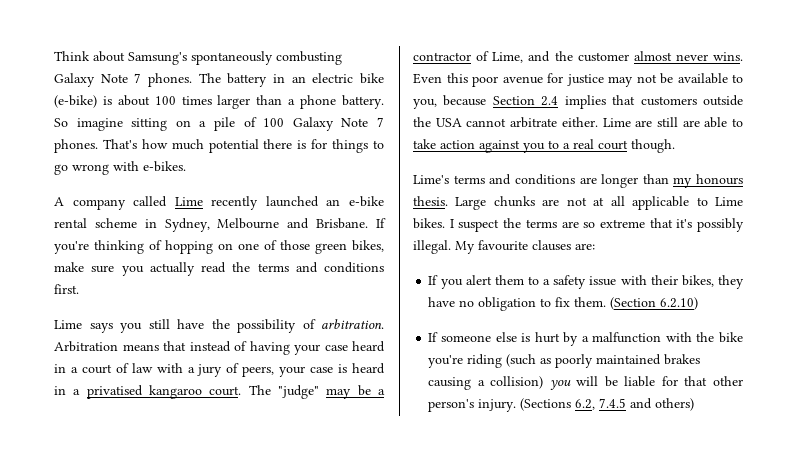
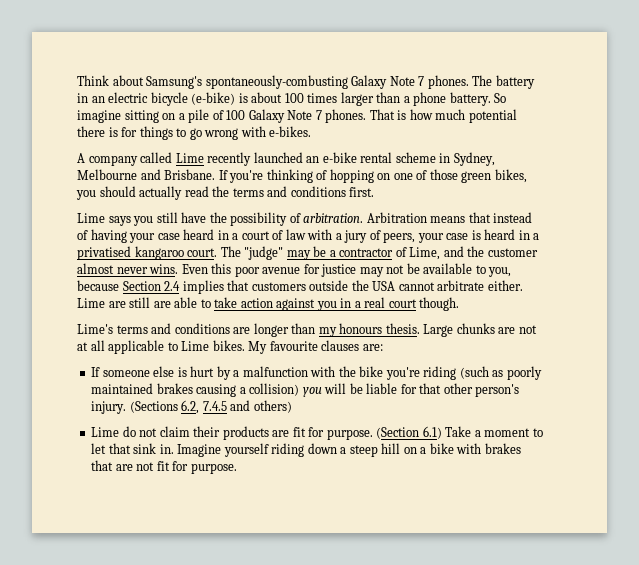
- Think about Samsung's spontaneously combusting Galaxy Note 7 phones.
+ Think about Samsung's spontaneously-combusting Galaxy Note 7 phones.
- The battery in an electric bike (e-bike) is about 100 times larger than a phone battery.
+ The battery in an electric bicycle (e-bike) is about 100 times larger than a phone battery.
- That's how much potential there is for things to go wrong with e-bikes.
+ That is how much potential there is for things to go wrong with e-bikes.
- If you're thinking of hopping on one of those green bikes, make sure you actually read the terms and conditions first.
+ If you're thinking of hopping on one of those green bikes, you should actually read the terms and conditions first.
- Lime are still are able to take action against you to a real court though.
+ Lime are still are able to take action against you in a real court though.
- I suspect the terms are so extreme that it's possibly illegal. My favourite clauses are:
- If you alert them to a safety issue with their bikes, they have no obligation to fix them. (Section 6.2.10)
+ My favourite clauses are:
+ Lime do not claim their products are fit for purpose. (Section 6.1) Take a moment to let that sink in. Imagine yourself riding down a steep hill on a bike with brakes that are not fit for purpose.

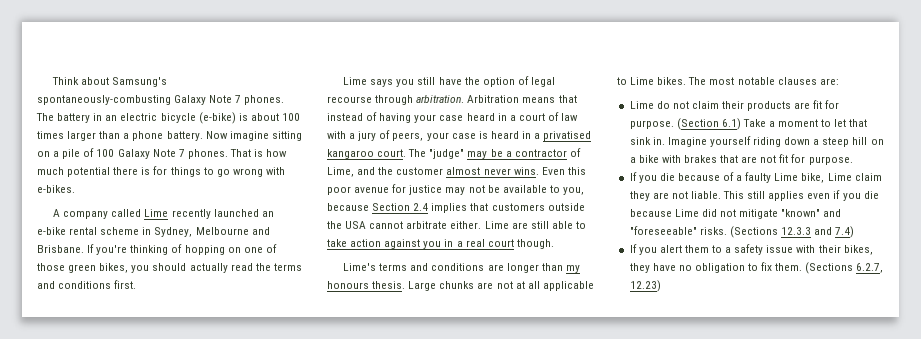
- So imagine sitting on a pile of 100 Galaxy Note 7 phones.
+ Now imagine sitting on a pile of 100 Galaxy Note 7 phones.
- Lime says you still have the possibility of arbitration.
+ Lime says you still have the option of legal recourse through arbitration.
- Lime are still are able to take action against you in a real court though.
+ Lime are still able to take action against you in a real court though.
- My favourite clauses are:
+ The most notable clauses are:
- If someone else is hurt by a malfunction with the bike you're riding (such as poorly maintained brakes causing a collision) you will be liable for that other person's injury. (Sections 6.2, 7.4.5 and others)
+ If you die because of a faulty Lime bike, Lime claim they are not liable. This still applies even if you die because Lime did not mitigate "known" and "foreseeable" risks. (Sections 12.3.3 and 7.4)
+ If you alert them to a safety issue with their bikes, they have no obligation to fix them. (Sections 6.2.7, 12.23)

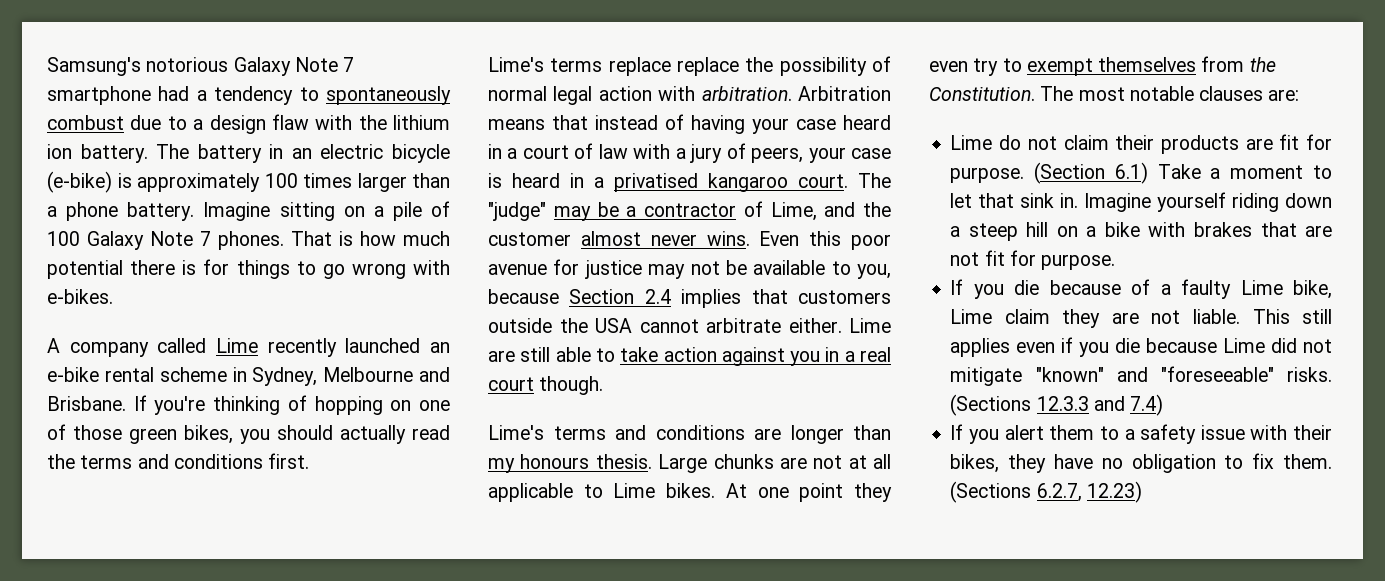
- Think about Samsung's spontaneously-combusting Galaxy Note 7 phones.
+ Samsung's notorious Galaxy Note 7 smartphone had a tendency to spontaneously combust due to a design flaw with the lithium ion battery.
- The battery in an electric bicycle (e-bike) is about 100 times larger than a phone battery.
+ The battery in an electric bicycle (e-bike) is approximately 100 times larger than a phone battery.
- Now imagine sitting on a pile of 100 Galaxy Note 7 phones.
+ Imagine sitting on a pile of 100 Galaxy Note 7 phones.
- Lime says you still have the option of legal recourse through arbitration.
+ Lime's terms replace replace the possibility of normal legal action with arbitration.
+ At one point they even try to exempt themselves from the Constitution.

